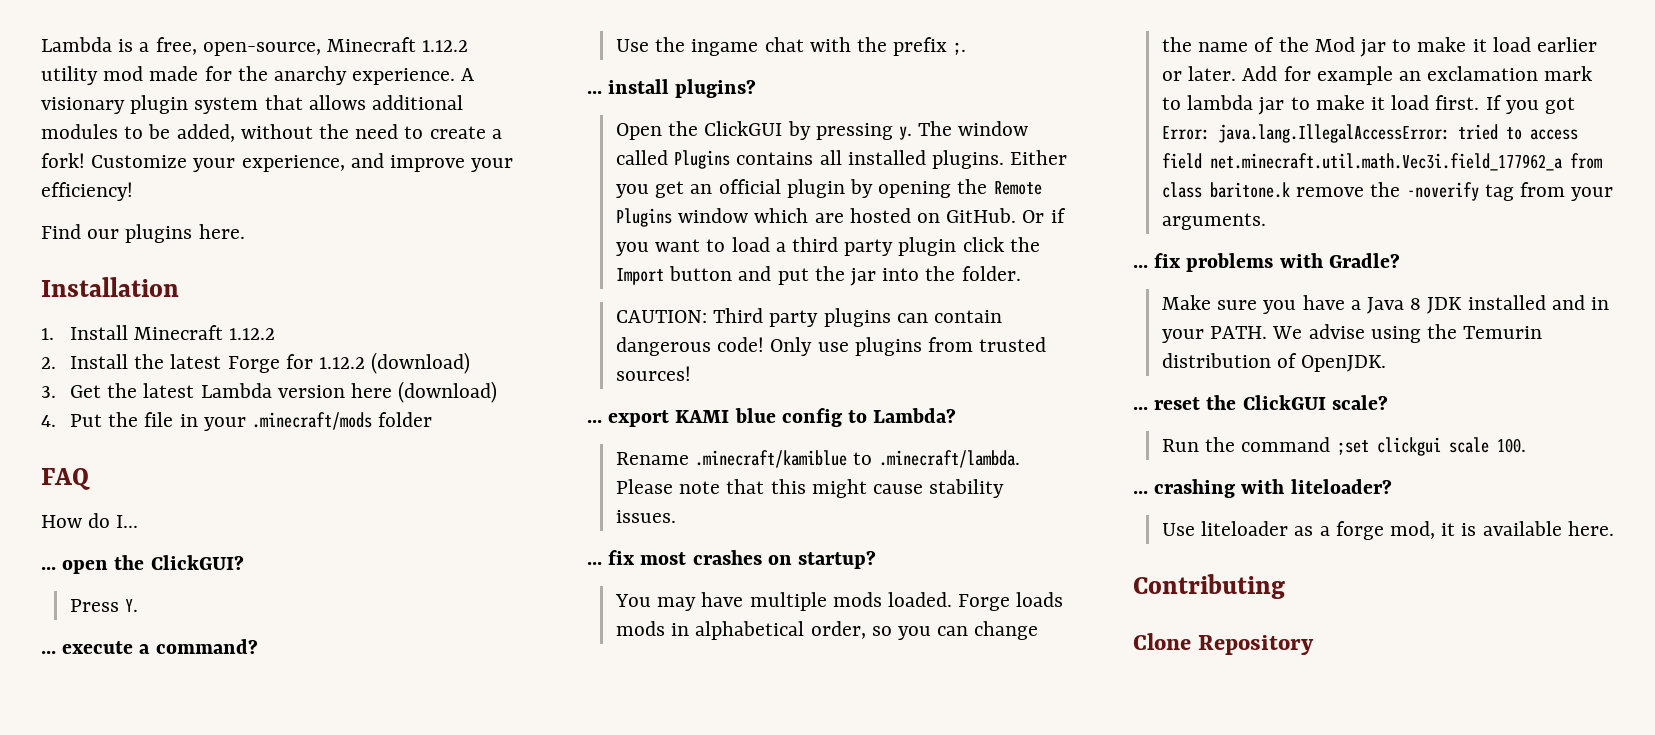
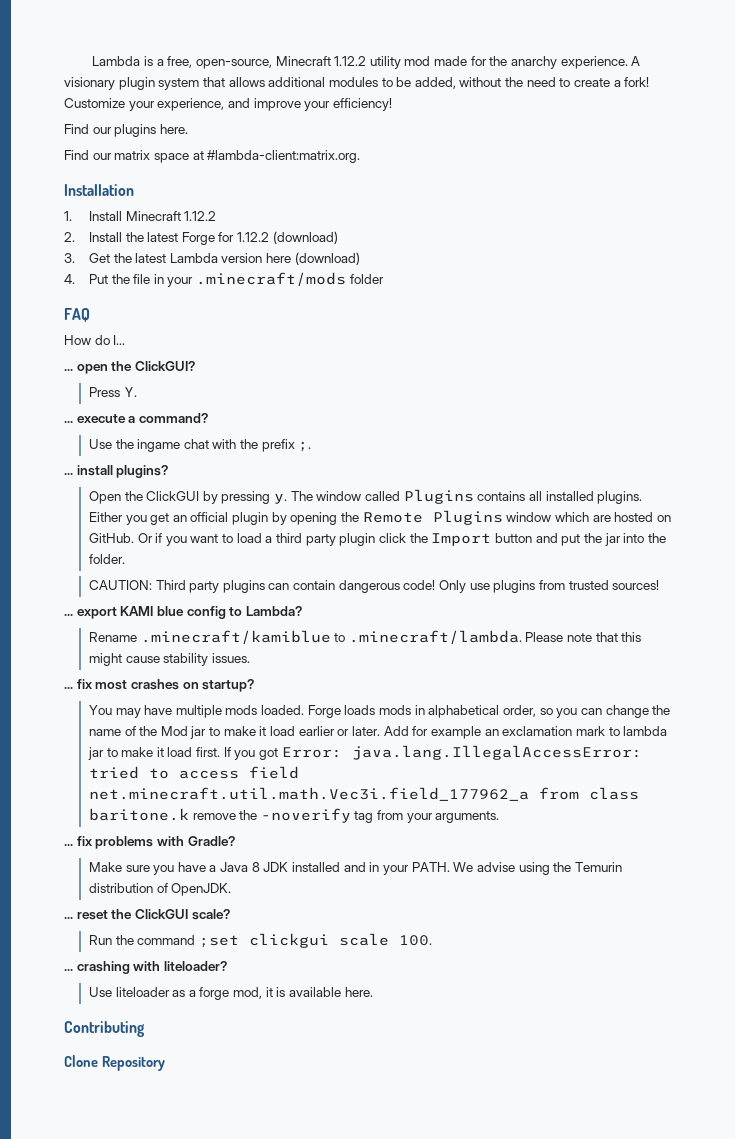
+ Find our matrix space at #lambda-client:matrix.org.

